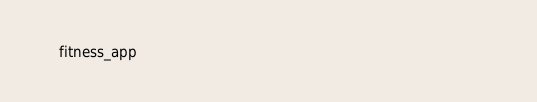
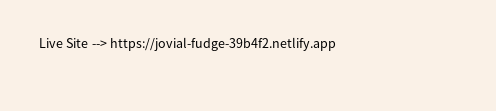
- fitness_app
+ Live Site --> https://jovial-fudge-39b4f2.netlify.app

